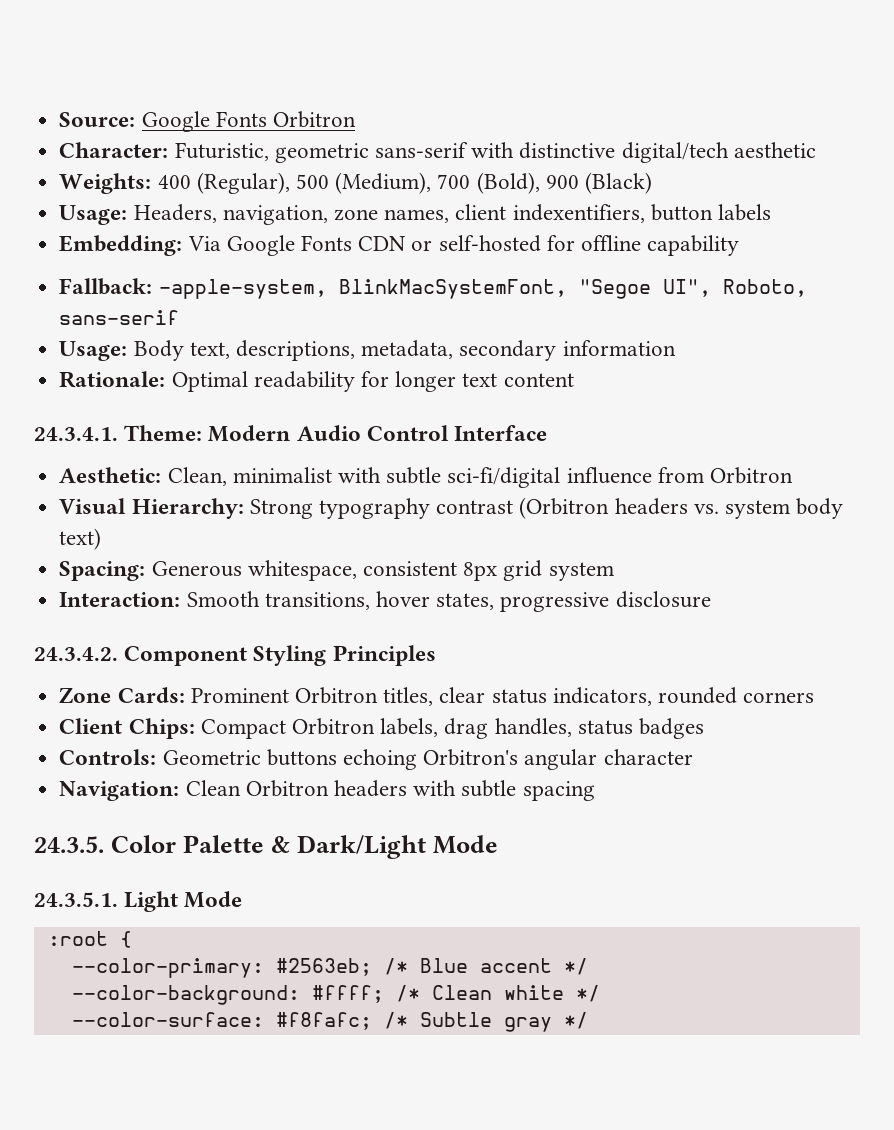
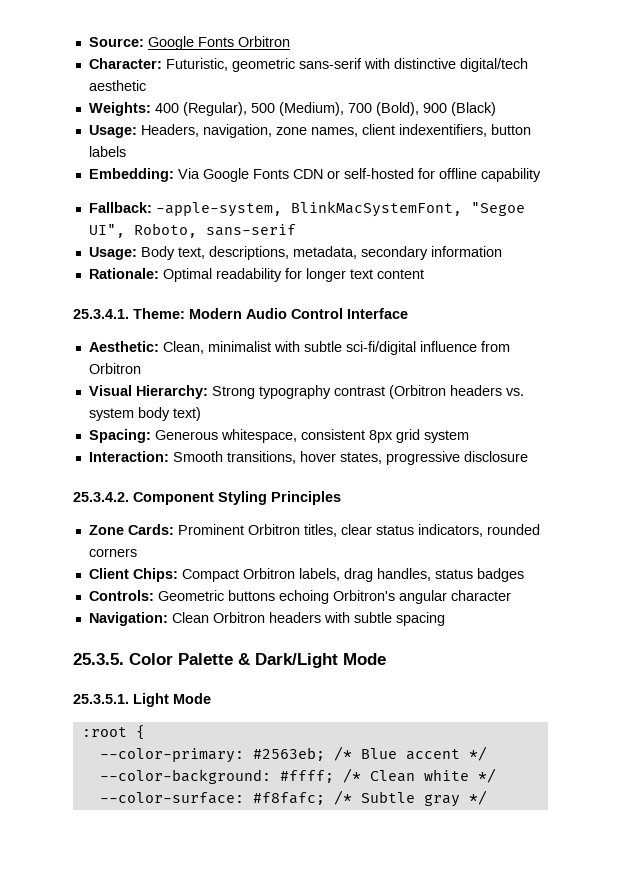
- 24.3.4.1. Theme: Modern Audio Control Interface
+ 25.3.4.1. Theme: Modern Audio Control Interface
- 24.3.4.2. Component Styling Principles
+ 25.3.4.2. Component Styling Principles
- 24.3.5. Color Palette & Dark/Light Mode
+ 25.3.5. Color Palette & Dark/Light Mode
- 24.3.5.1. Light Mode
+ 25.3.5.1. Light Mode

